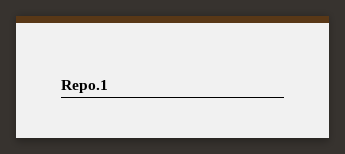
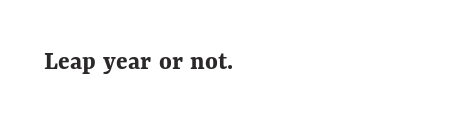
- Repo.1
+ Leap year or not.

